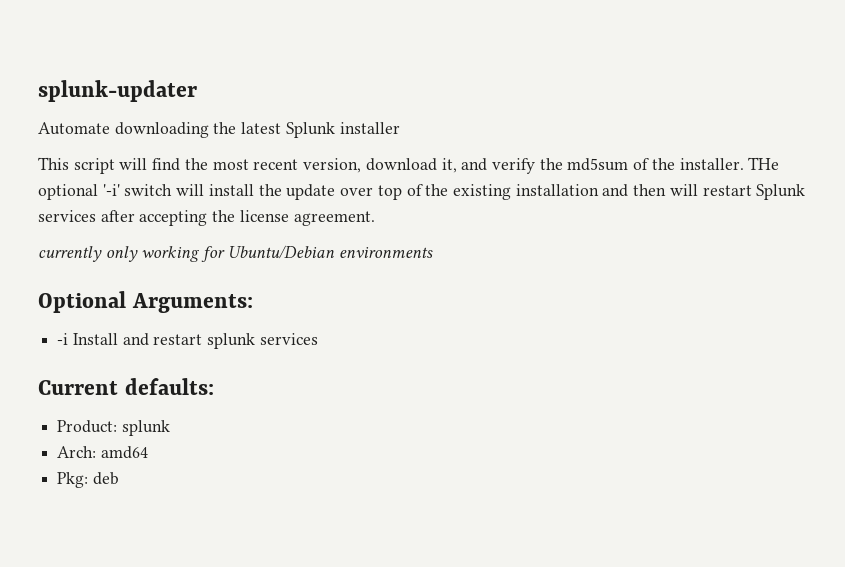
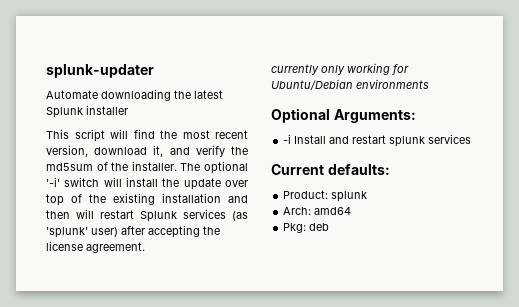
- THe optional '-i' switch will install the update over top of the existing installation and then will restart Splunk services after accepting the license agreement.
+ The optional '-i' switch will install the update over top of the existing installation and then will restart Splunk services (as 'splunk' user) after accepting the license agreement.

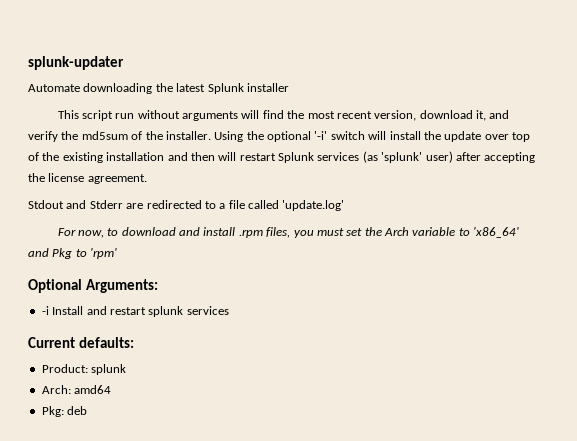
- This script will find the most recent version, download it, and verify the md5sum of the installer.
+ This script run without arguments will find the most recent version, download it, and verify the md5sum of the installer.
- The optional '-i' switch will install the update over top of the existing installation and then will restart Splunk services (as 'splunk' user) after accepting the license agreement.
+ Using the optional '-i' switch will install the update over top of the existing installation and then will restart Splunk services (as 'splunk' user) after accepting the license agreement.
- currently only working for Ubuntu/Debian environments
+ Stdout and Stderr are redirected to a file called 'update.log'
+ For now, to download and install .rpm files, you must set the Arch variable to 'x86_64' and Pkg to 'rpm'

